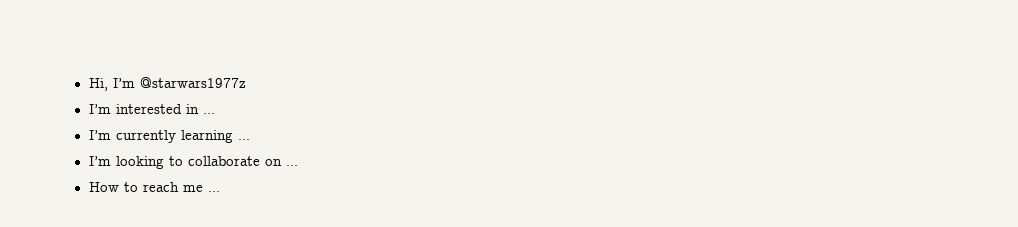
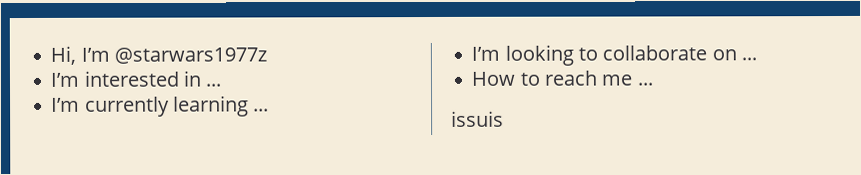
+ issuis

